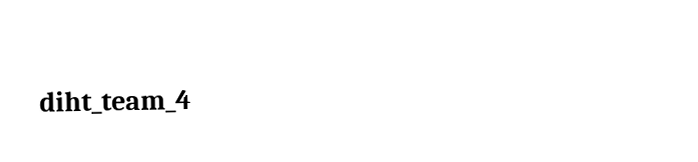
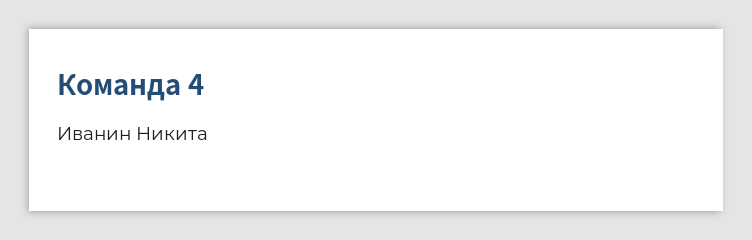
- diht_team_4
+ Команда 4
+ Иванин Никита

